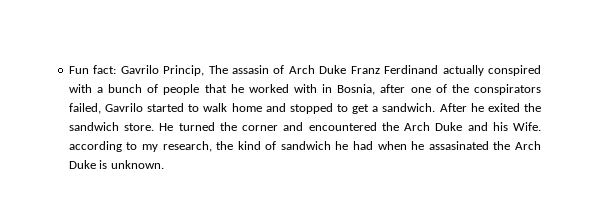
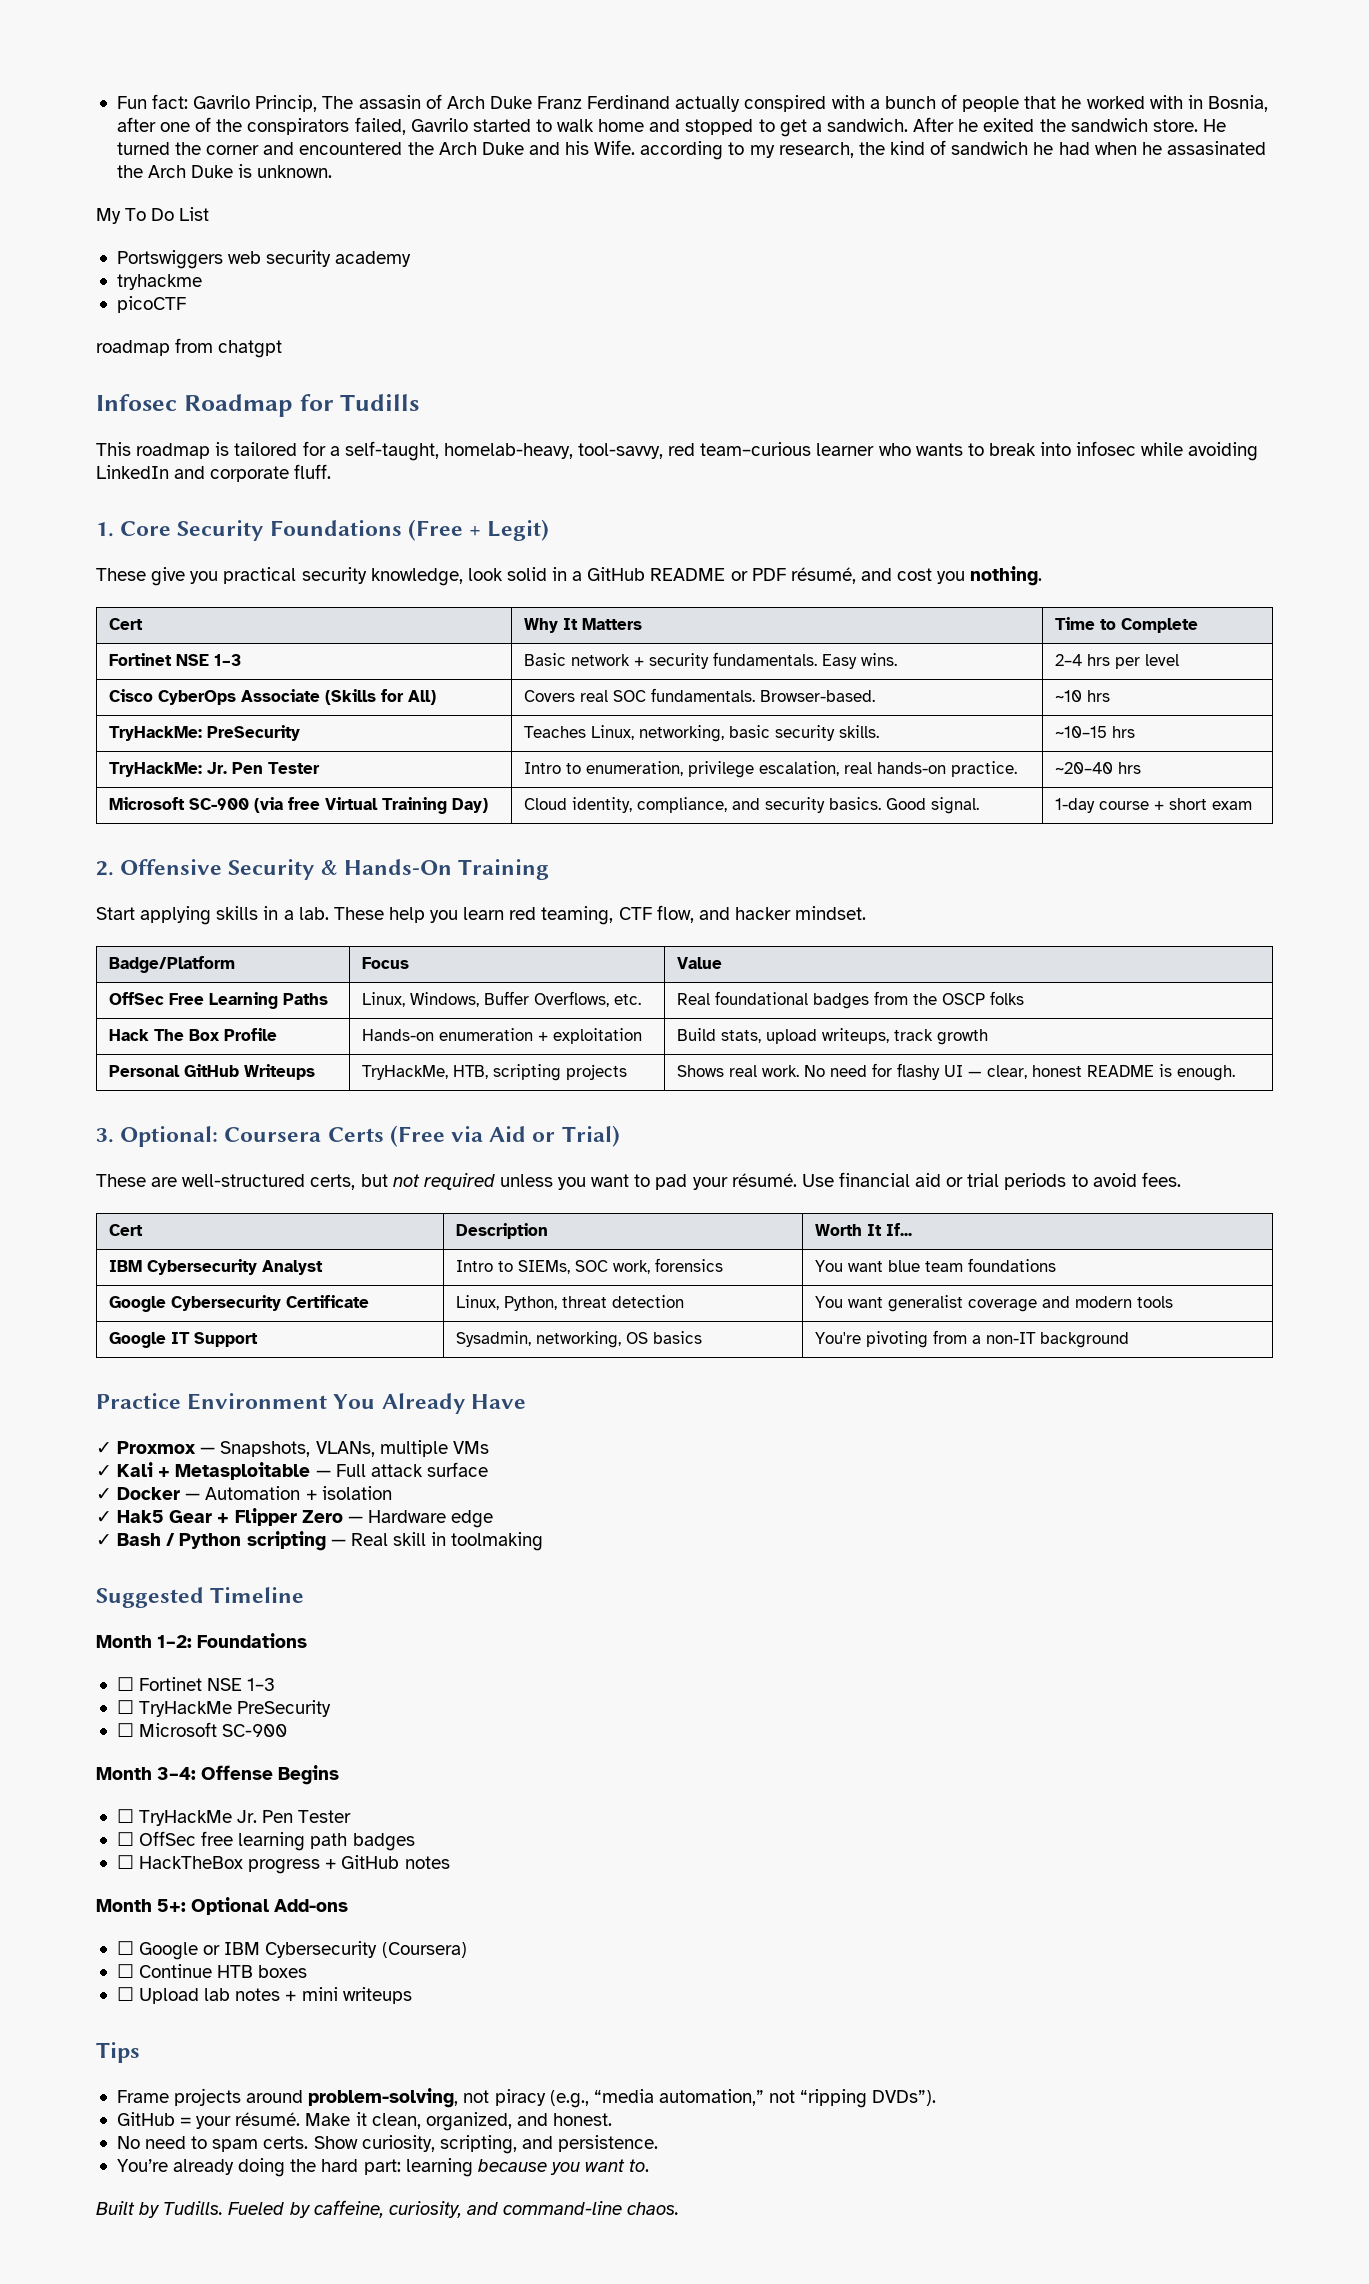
+ My To Do List
+ Portswiggers web security academy
+ tryhackme
+ picoCTF
+ roadmap from chatgpt
+ Infosec Roadmap for Tudills
+ This roadmap is tailored for a self-taught, homelab-heavy, tool-savvy, red team–curious learner who wants to break into infosec while avoiding LinkedIn and corporate fluff.
+ 1. Core Security Foundations (Free + Legit)
+ These give you practical security knowledge, look solid in a GitHub README or PDF résumé, and cost you nothing.
+ Cert | Why It Matters | Time to Complete
+ Fortinet NSE 1–3 | Basic network + security fundamentals. Easy wins. | 2–4 hrs per level
+ Cisco CyberOps Associate (Skills for All) | Covers real SOC fundamentals. Browser-based. | ~10 hrs
+ TryHackMe: PreSecurity | Teaches Linux, networking, basic security skills. | ~10–15 hrs
+ TryHackMe: Jr. Pen Tester | Intro to enumeration, privilege escalation, real hands-on practice. | ~20–40 hrs
+ Microsoft SC-900 (via free Virtual Training Day) | Cloud identity, compliance, and security basics. Good signal. | 1-day course + short exam
+ 2. Offensive Security & Hands-On Training
+ Start applying skills in a lab. These help you learn red teaming, CTF flow, and hacker mindset.
+ Badge/Platform | Focus | Value
+ OffSec Free Learning Paths | Linux, Windows, Buffer Overflows, etc. | Real foundational badges from the OSCP folks
+ Hack The Box Profile | Hands-on enumeration + exploitation | Build stats, upload writeups, track growth
+ Personal GitHub Writeups | TryHackMe, HTB, scripting projects | Shows real work. No need for flashy UI — clear, honest README is enough.
+ 3. Optional: Coursera Certs (Free via Aid or Trial)
+ These are well-structured certs, but not required unless you want to pad your résumé. Use financial aid or trial periods to avoid fees.
+ Cert | Description | Worth It If...
+ IBM Cybersecurity Analyst | Intro to SIEMs, SOC work, forensics | You want blue team foundations
+ Google Cybersecurity Certificate | Linux, Python, threat detection | You want generalist coverage and modern tools
+ Google IT Support | Sysadmin, networking, OS basics | You're pivoting from a non-IT background
+ Practice Environment You Already Have
+ ✓ Proxmox — Snapshots, VLANs, multiple VMs
+ ✓ Kali + Metasploitable — Full attack surface
+ ✓ Docker — Automation + isolation
+ ✓ Hak5 Gear + Flipper Zero — Hardware edge
+ ✓ Bash / Python scripting — Real skill in toolmaking
+ Suggested Timeline
+ Month 1–2: Foundations
+ ☐ Fortinet NSE 1–3
+ ☐ TryHackMe PreSecurity
+ ☐ Microsoft SC-900
+ Month 3–4: Offense Begins
+ ☐ TryHackMe Jr. Pen Tester
+ ☐ OffSec free learning path badges
+ ☐ HackTheBox progress + GitHub notes
+ Month 5+: Optional Add-ons
+ ☐ Google or IBM Cybersecurity (Coursera)
+ ☐ Continue HTB boxes
+ ☐ Upload lab notes + mini writeups
+ Tips
+ Frame projects around problem-solving, not piracy (e.g., “media automation,” not “ripping DVDs”).
+ GitHub = your résumé. Make it clean, organized, and honest.
+ No need to spam certs. Show curiosity, scripting, and persistence.
+ You’re already doing the hard part: learning because you want to.
+ Built by Tudills. Fueled by caffeine, curiosity, and command-line chaos.

